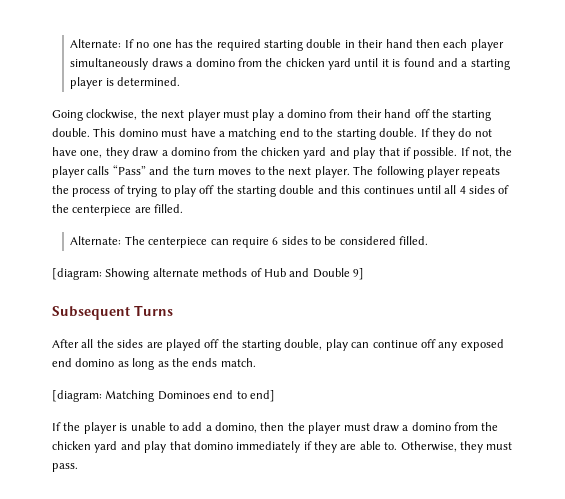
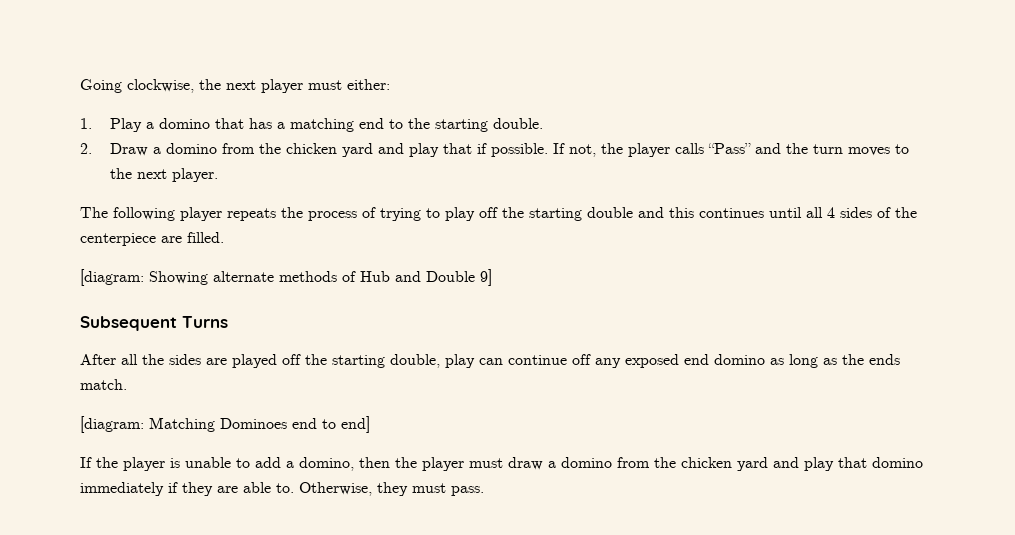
- Alternate: If no one has the required starting double in their hand then each player simultaneously draws a domino from the chicken yard until it is found and a starting player is determined.
- Going clockwise, the next player must play a domino from their hand off the starting double. This domino must have a matching end to the starting double. If they do not have one, they draw a domino from the chicken yard and play that if possible.
+ Going clockwise, the next player must either:
+ 1. Play a domino that has a matching end to the starting double.
+ 2. Draw a domino from the chicken yard and play that if possible.
- If not, the player calls “Pass” and the turn moves to the next player. The following player repeats the process of trying to play off the starting double and this continues until all 4 sides of the centerpiece are filled.
+ If not, the player calls “Pass” and the turn moves to the next player.
+ The following player repeats the process of trying to play off the starting double and this continues until all 4 sides of the centerpiece are filled.
- Alternate: The centerpiece can require 6 sides to be considered filled.

